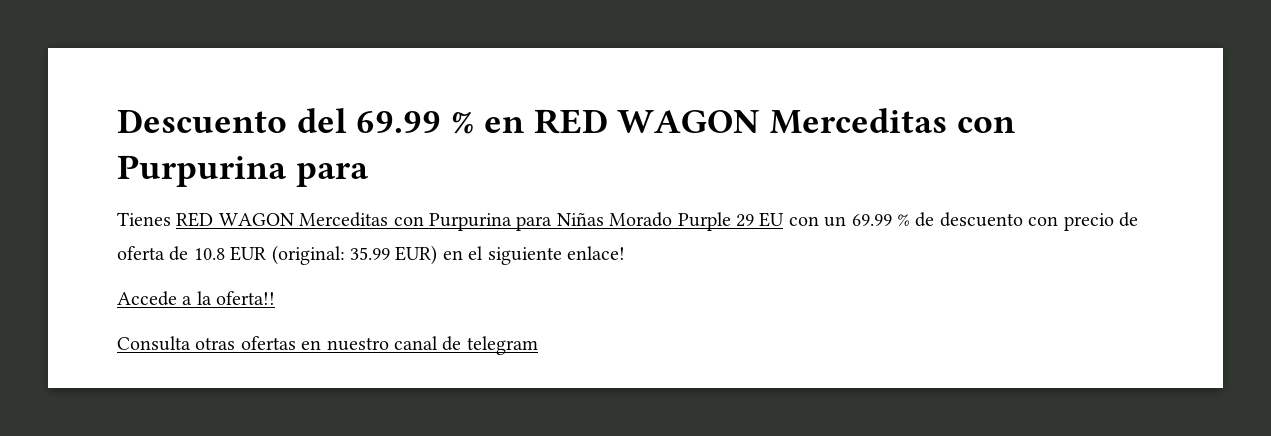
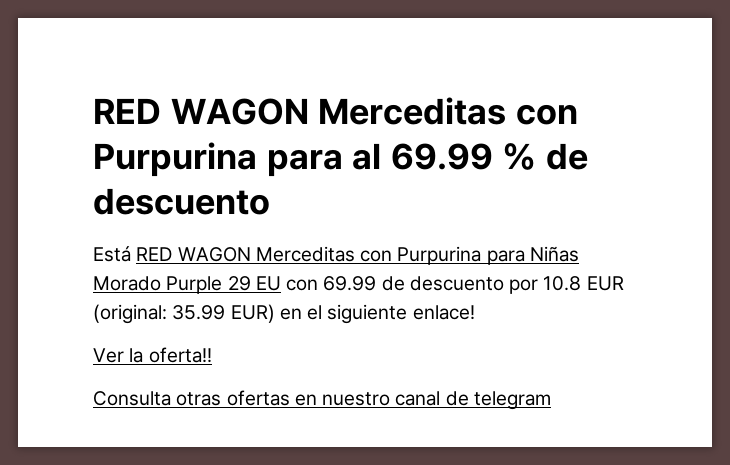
- Descuento del 69.99 % en RED WAGON Merceditas con Purpurina para
- Tienes RED WAGON Merceditas con Purpurina para Niñas Morado Purple 29 EU con un 69.99 % de descuento con precio de oferta de 10.8 EUR (original: 35.99 EUR) en el siguiente enlace!
+ RED WAGON Merceditas con Purpurina para al 69.99 % de descuento
+ Está RED WAGON Merceditas con Purpurina para Niñas Morado Purple 29 EU con 69.99 de descuento por 10.8 EUR (original: 35.99 EUR) en el siguiente enlace!
- Accede a la oferta!!
+ Ver la oferta!!

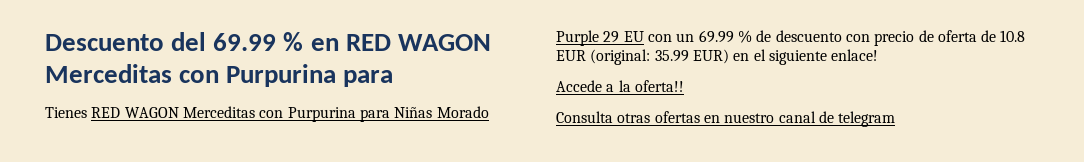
- RED WAGON Merceditas con Purpurina para al 69.99 % de descuento
- Está RED WAGON Merceditas con Purpurina para Niñas Morado Purple 29 EU con 69.99 de descuento por 10.8 EUR (original: 35.99 EUR) en el siguiente enlace!
+ Descuento del 69.99 % en RED WAGON Merceditas con Purpurina para
+ Tienes RED WAGON Merceditas con Purpurina para Niñas Morado Purple 29 EU con un 69.99 % de descuento con precio de oferta de 10.8 EUR (original: 35.99 EUR) en el siguiente enlace!
- Ver la oferta!!
+ Accede a la oferta!!

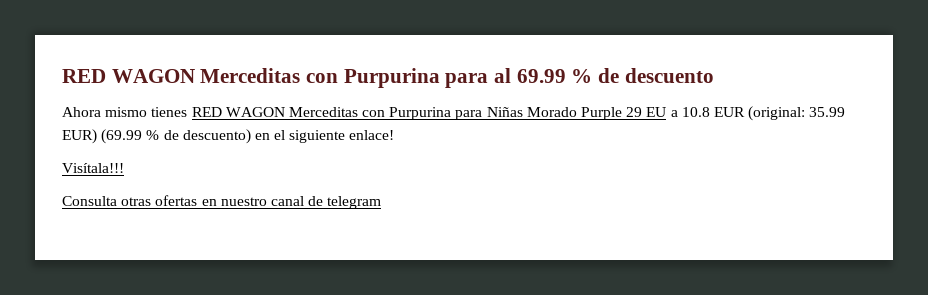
- Descuento del 69.99 % en RED WAGON Merceditas con Purpurina para
- Tienes RED WAGON Merceditas con Purpurina para Niñas Morado Purple 29 EU con un 69.99 % de descuento con precio de oferta de 10.8 EUR (original: 35.99 EUR) en el siguiente enlace!
+ RED WAGON Merceditas con Purpurina para al 69.99 % de descuento
+ Ahora mismo tienes RED WAGON Merceditas con Purpurina para Niñas Morado Purple 29 EU a 10.8 EUR (original: 35.99 EUR) (69.99 % de descuento) en el siguiente enlace!
- Accede a la oferta!!
+ Visítala!!!

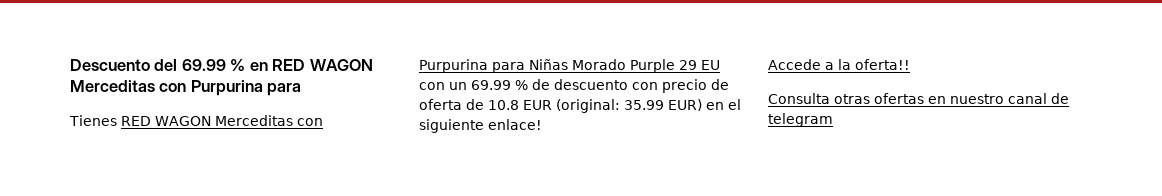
- RED WAGON Merceditas con Purpurina para al 69.99 % de descuento
- Ahora mismo tienes RED WAGON Merceditas con Purpurina para Niñas Morado Purple 29 EU a 10.8 EUR (original: 35.99 EUR) (69.99 % de descuento) en el siguiente enlace!
+ Descuento del 69.99 % en RED WAGON Merceditas con Purpurina para
+ Tienes RED WAGON Merceditas con Purpurina para Niñas Morado Purple 29 EU con un 69.99 % de descuento con precio de oferta de 10.8 EUR (original: 35.99 EUR) en el siguiente enlace!
- Visítala!!!
+ Accede a la oferta!!

